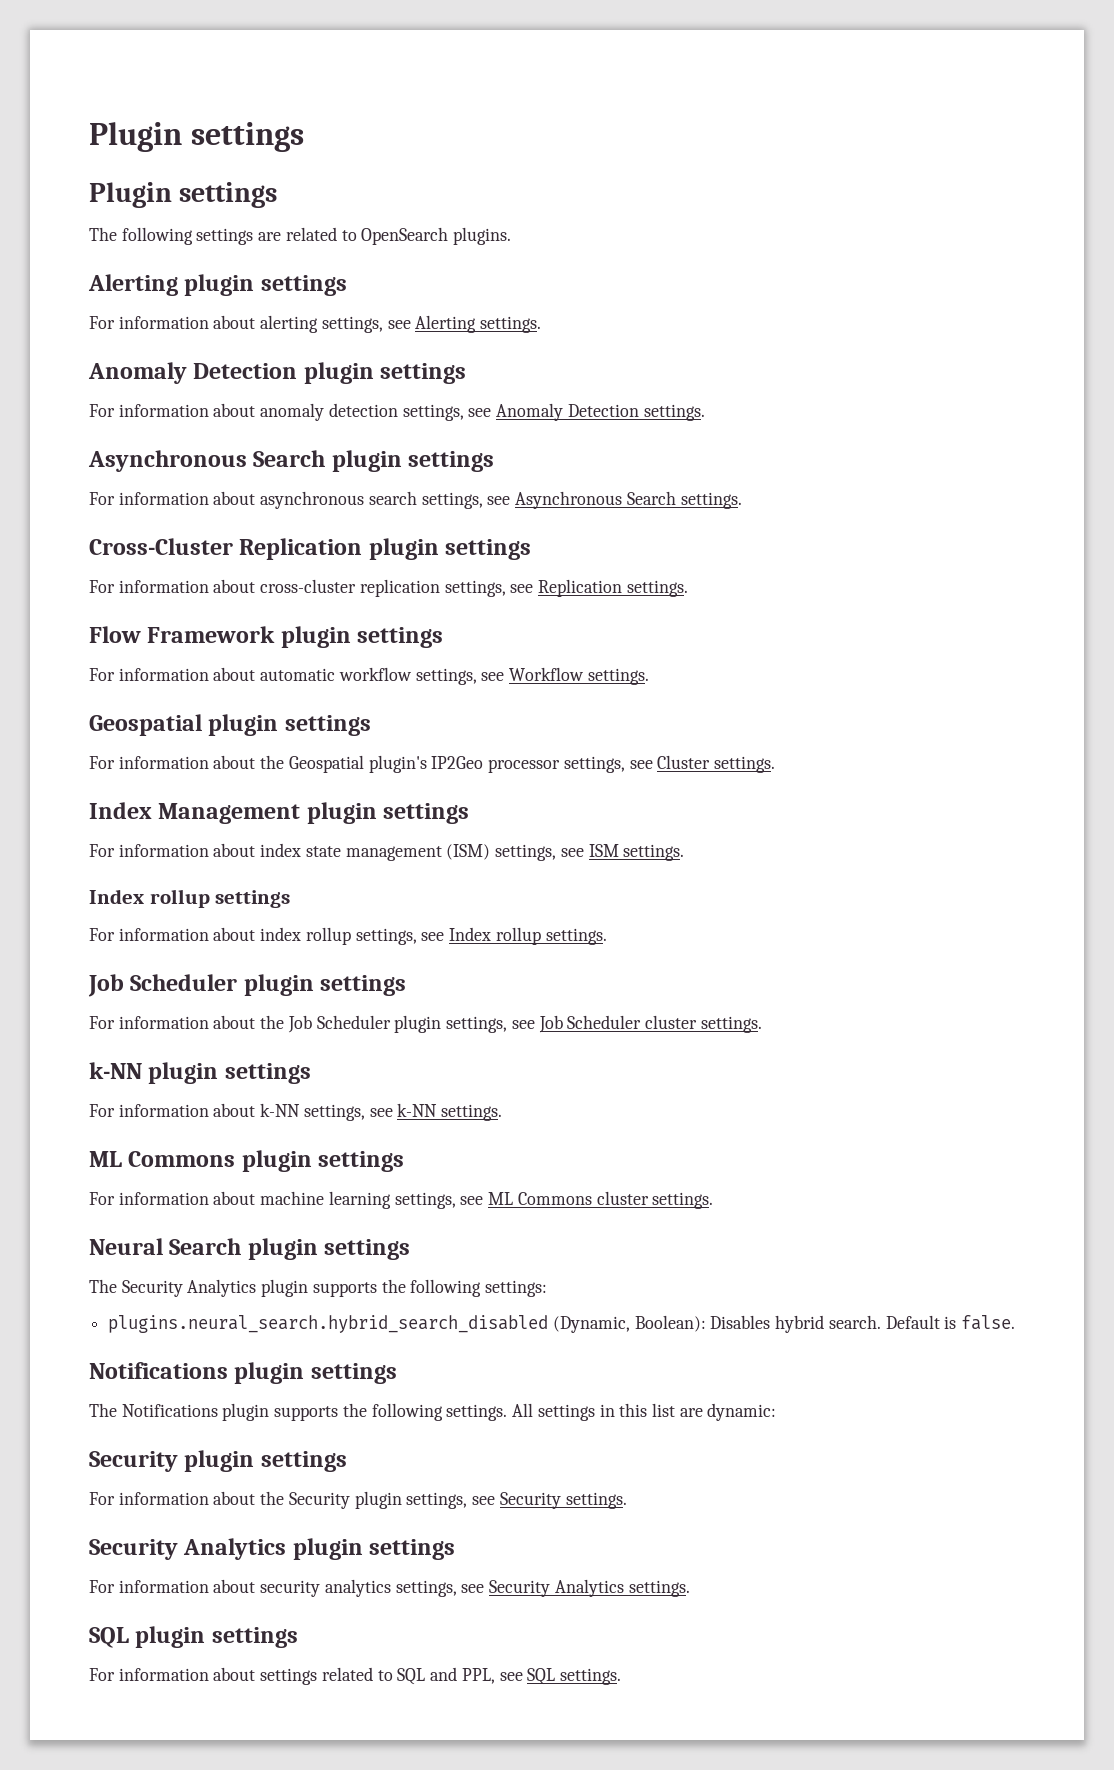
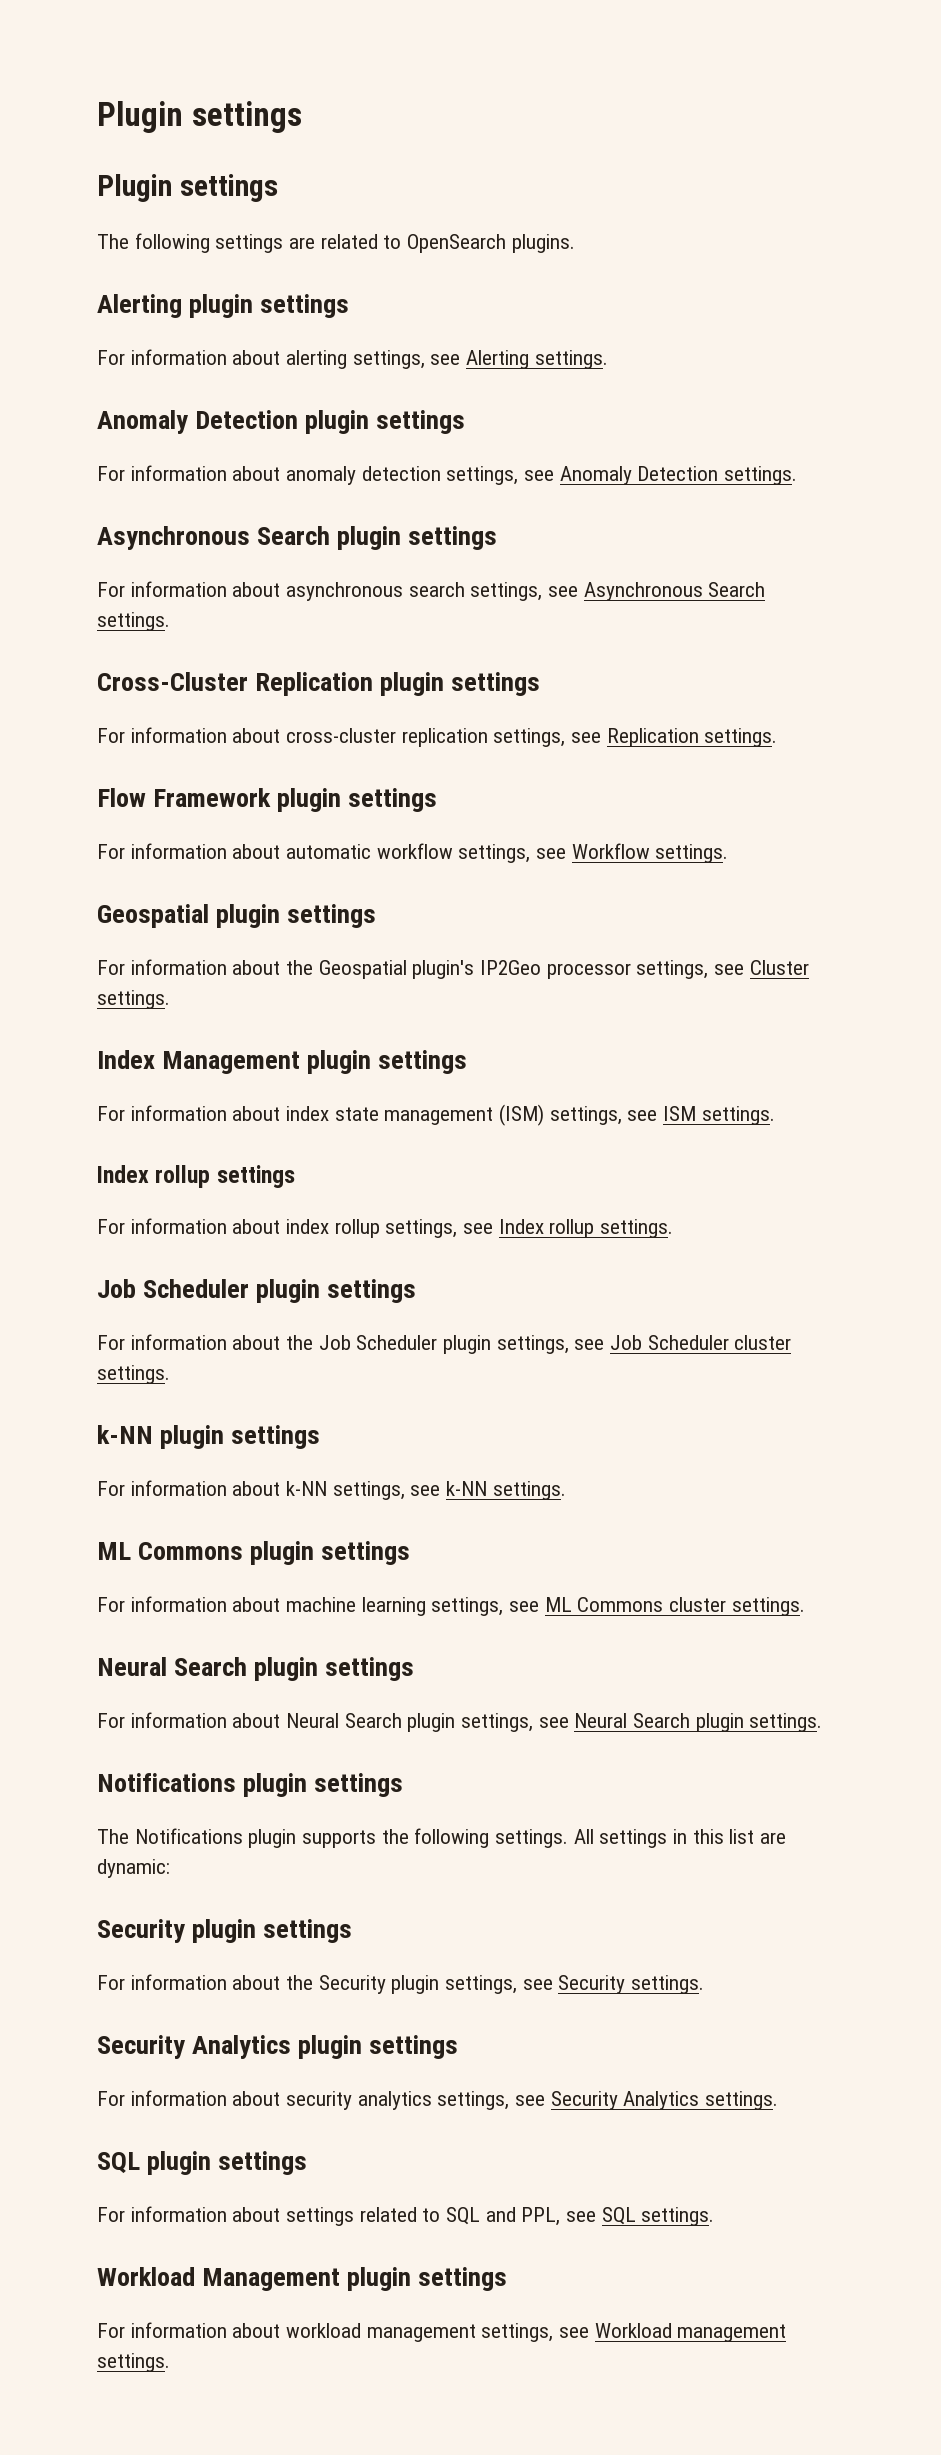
- The Security Analytics plugin supports the following settings:
- plugins.neural_search.hybrid_search_disabled (Dynamic, Boolean): Disables hybrid search. Default is false.
+ For information about Neural Search plugin settings, see Neural Search plugin settings.
+ Workload Management plugin settings
+ For information about workload management settings, see Workload management settings.

